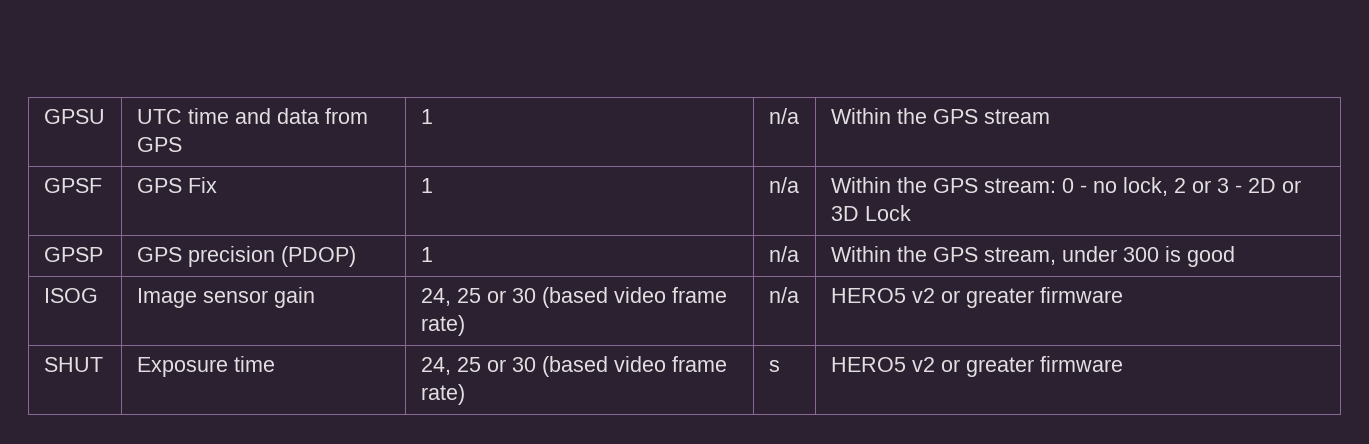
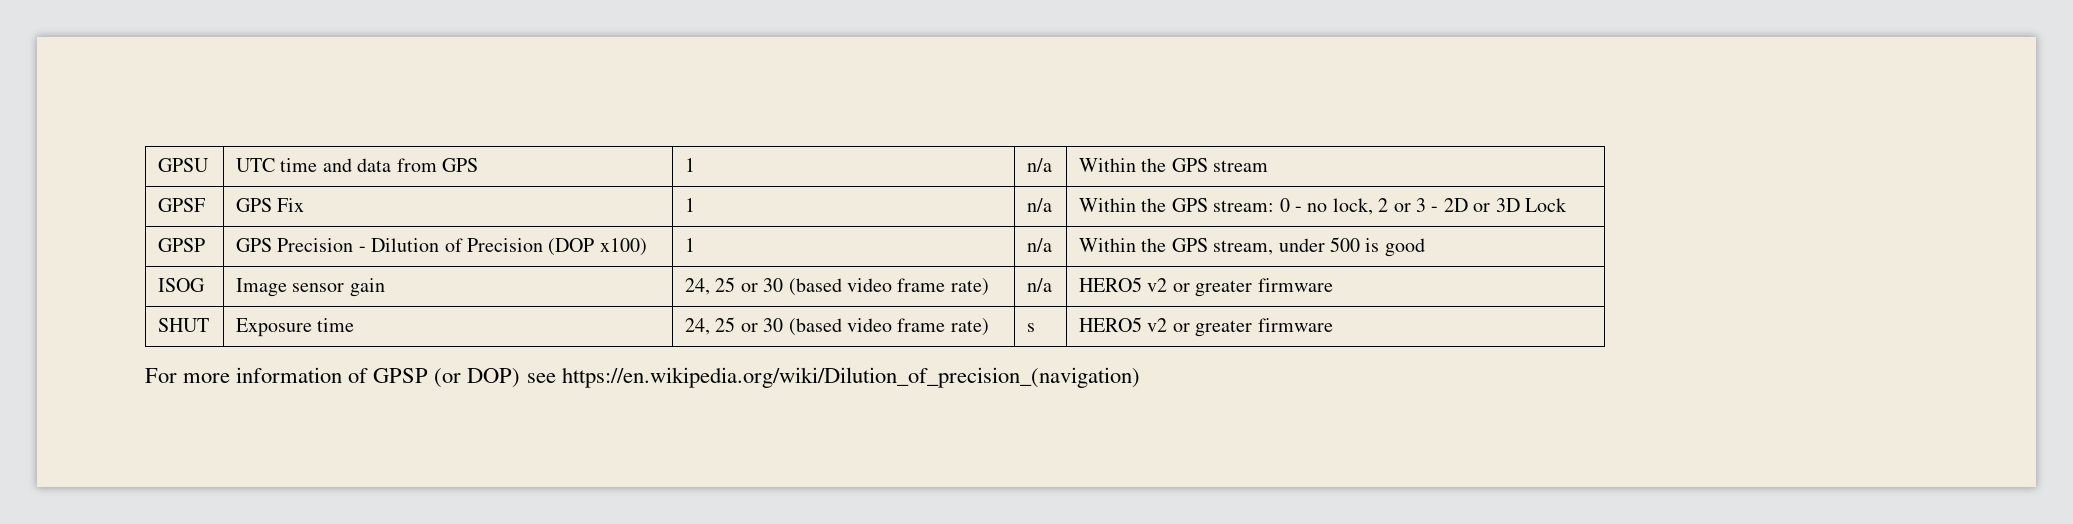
- GPSP | GPS precision (PDOP) | 1 | n/a | Within the GPS stream, under 300 is good
+ GPSP | GPS Precision - Dilution of Precision (DOP x100) | 1 | n/a | Within the GPS stream, under 500 is good
+ For more information of GPSP (or DOP) see https://en.wikipedia.org/wiki/Dilution_of_precision_(navigation)

